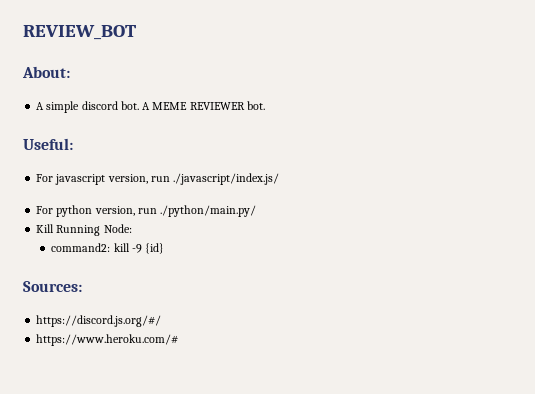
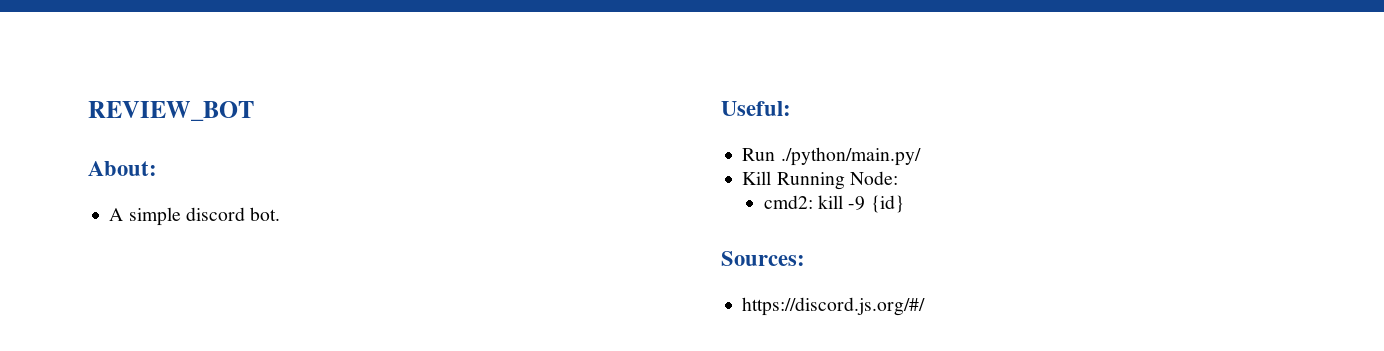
- A simple discord bot. A MEME REVIEWER bot.
+ A simple discord bot.
  Useful:
- For javascript version, run ./javascript/index.js/
- For python version, run ./python/main.py/
+ Run ./python/main.py/
- command2: kill -9 {id}
+ cmd2: kill -9 {id}
- https://www.heroku.com/#

